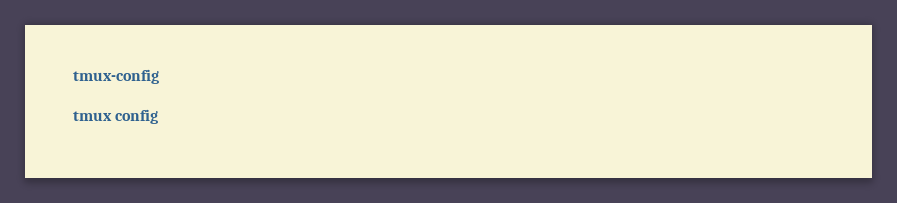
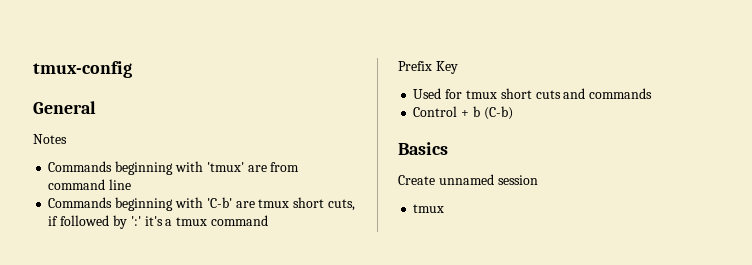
- tmux config
+ General
+ Notes
+ Commands beginning with 'tmux' are from command line
+ Commands beginning with 'C-b' are tmux short cuts, if followed by ':' it's a tmux command
+ Prefix Key
+ Used for tmux short cuts and commands
+ Control + b (C-b)
+ Basics
+ Create unnamed session
+ tmux

